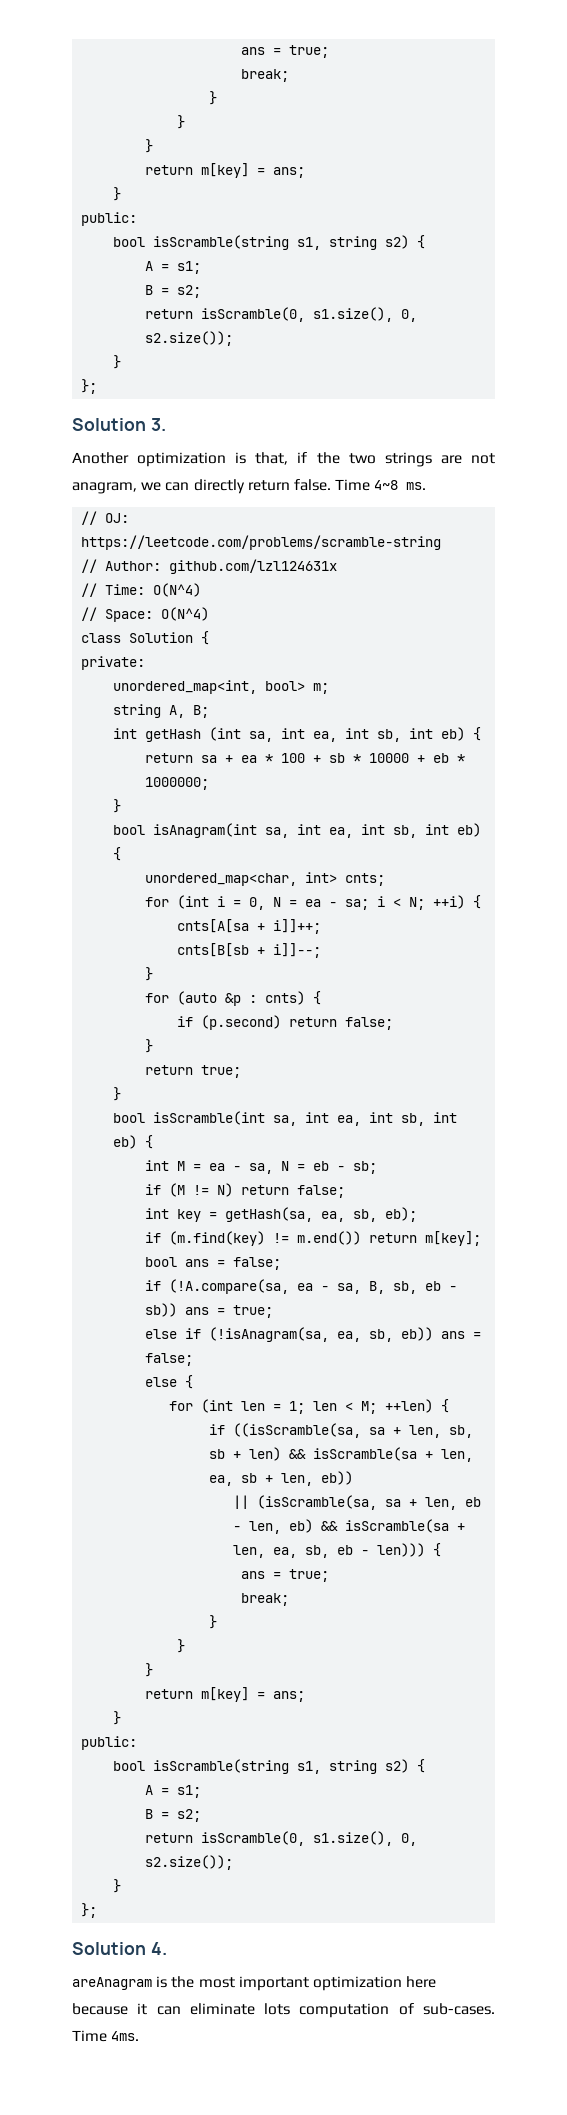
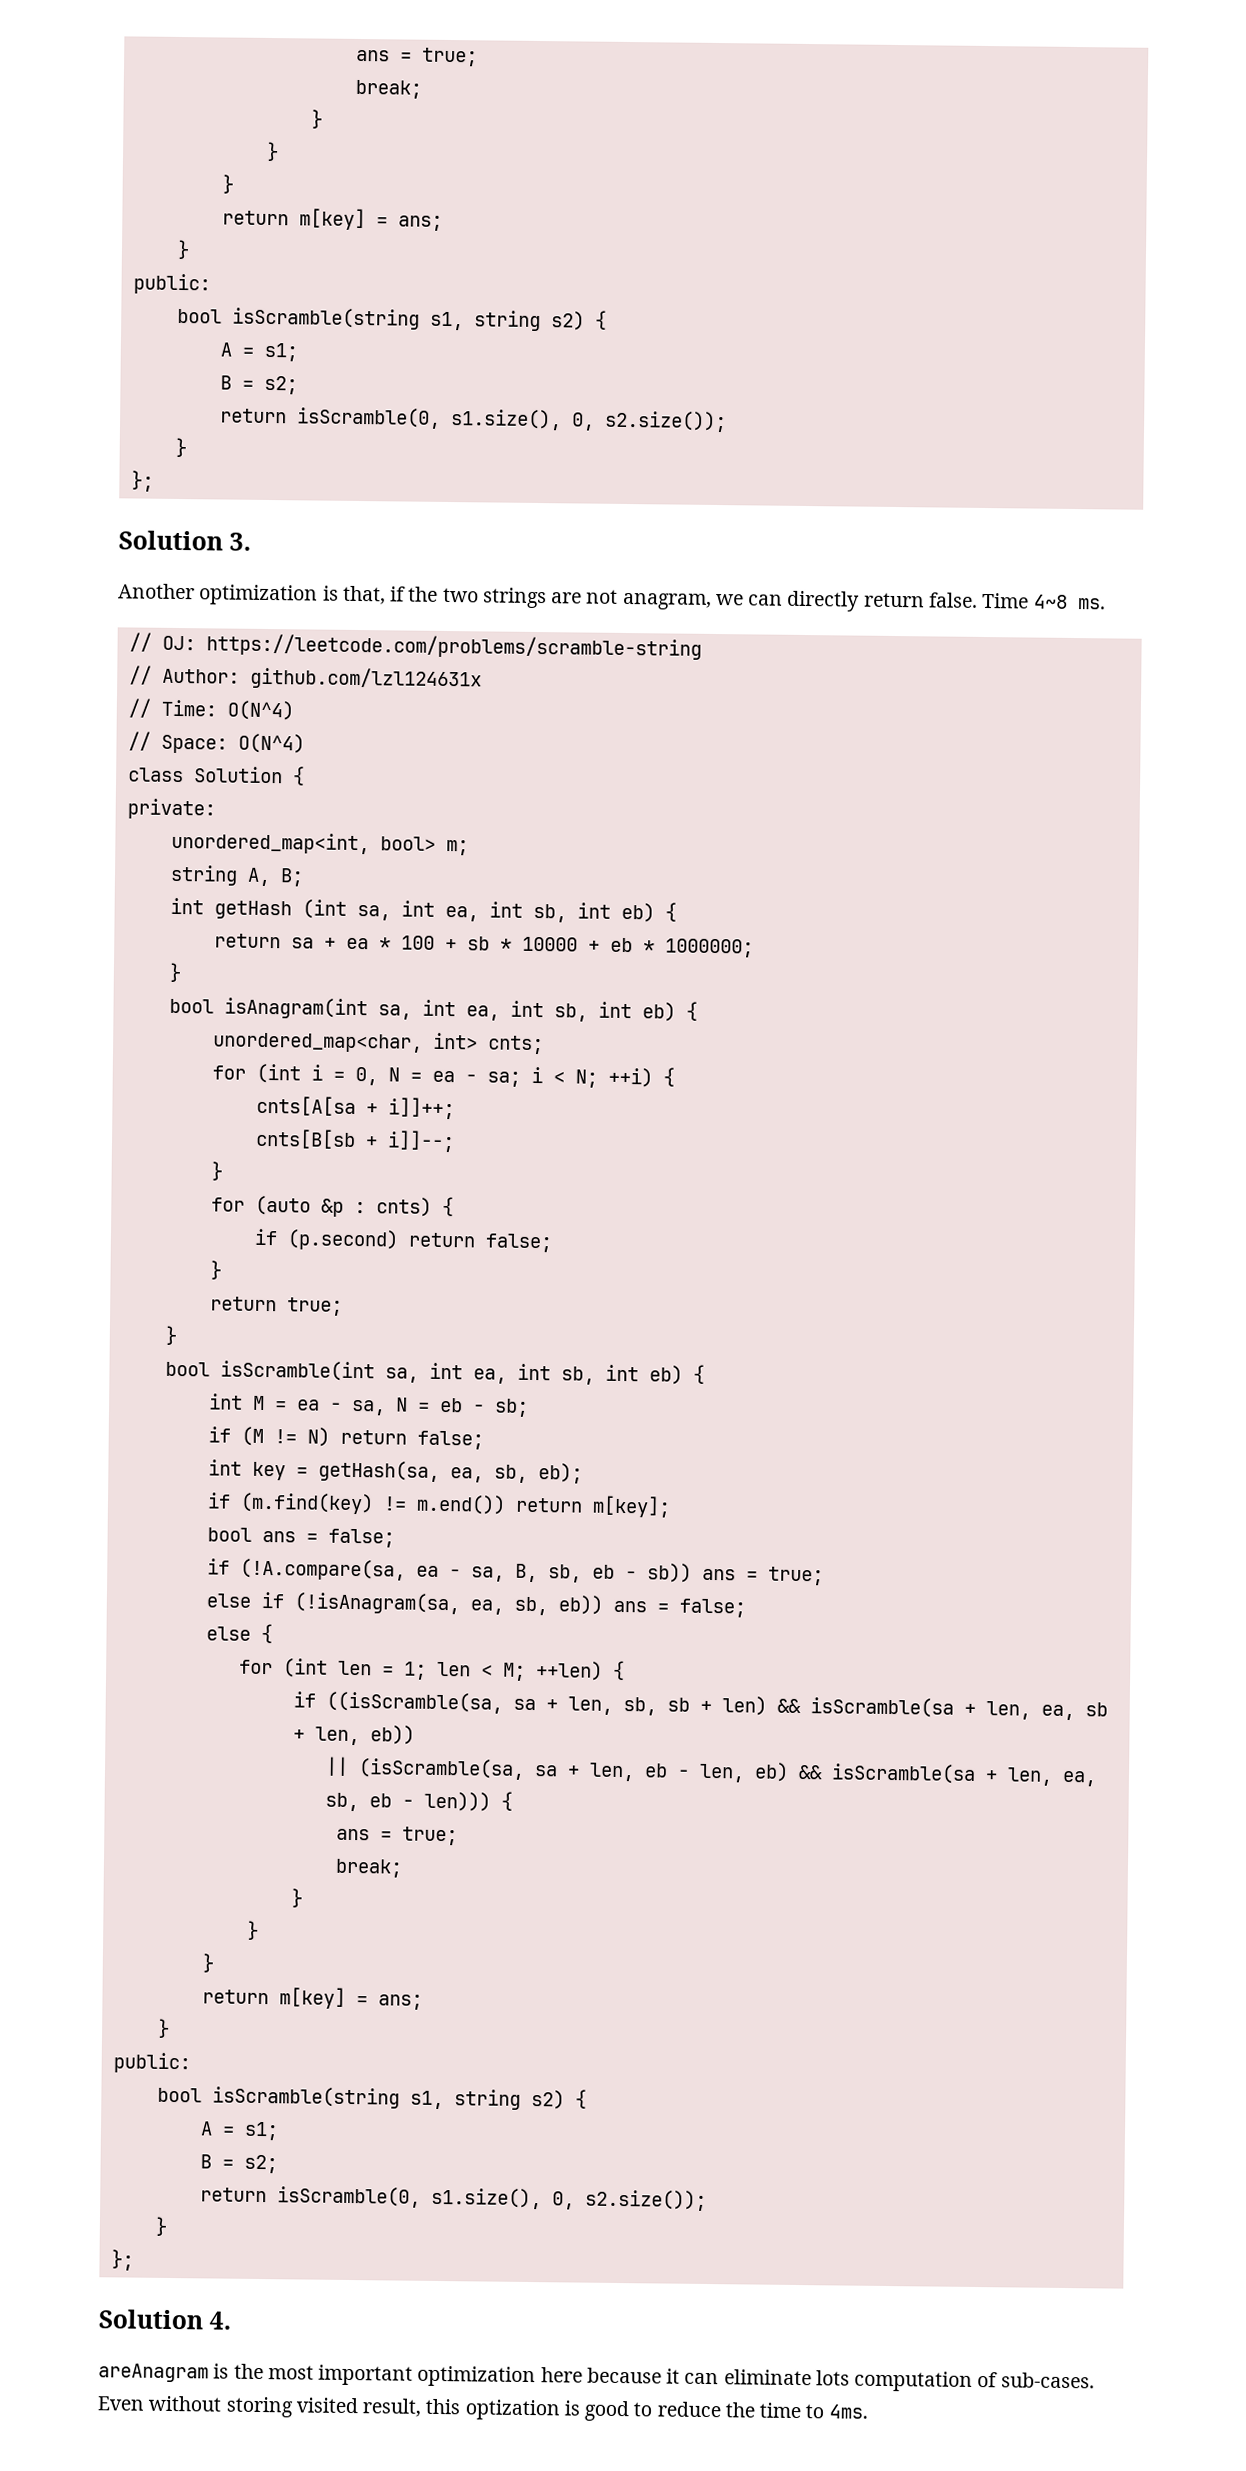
- Time 4ms.
+ Even without storing visited result, this optization is good to reduce the time to 4ms.

